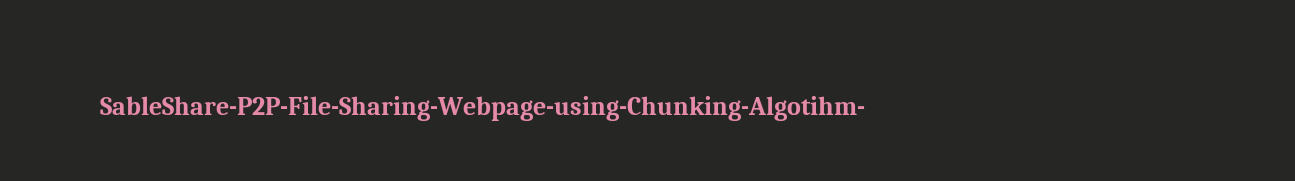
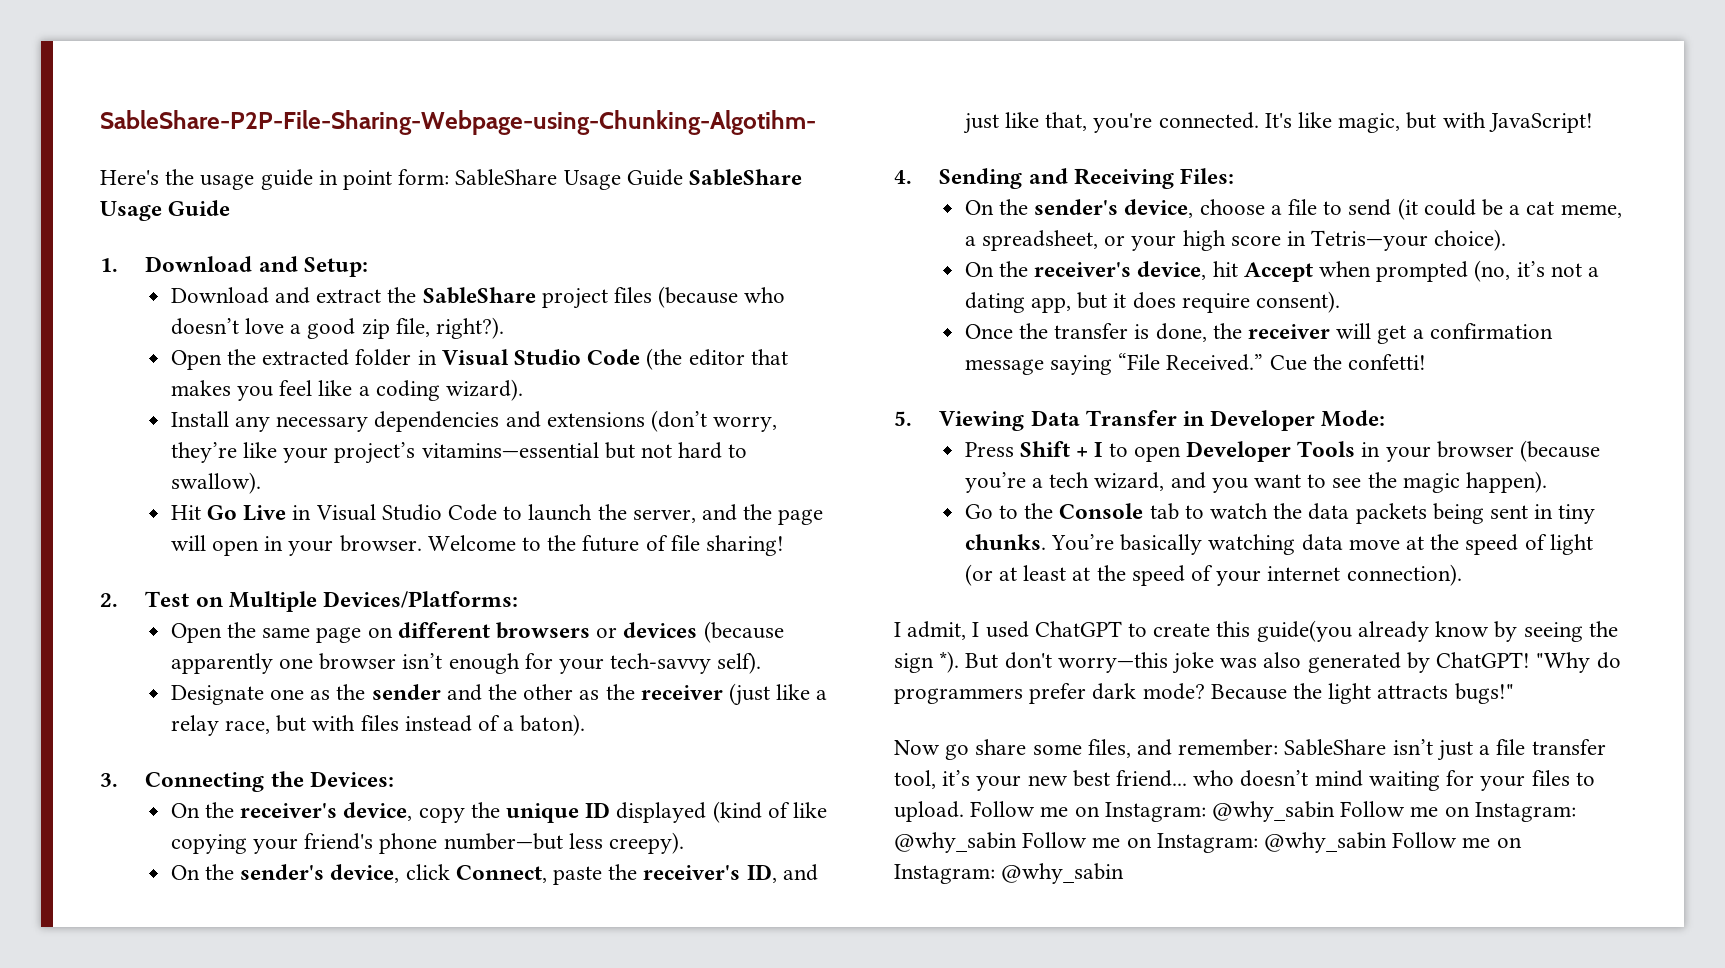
+ Here's the usage guide in point form: SableShare Usage Guide SableShare Usage Guide
+ 1. Download and Setup:
+ Download and extract the SableShare project files (because who doesn’t love a good zip file, right?).
+ Open the extracted folder in Visual Studio Code (the editor that makes you feel like a coding wizard).
+ Install any necessary dependencies and extensions (don’t worry, they’re like your project’s vitamins—essential but not hard to swallow).
+ Hit Go Live in Visual Studio Code to launch the server, and the page will open in your browser. Welcome to the future of file sharing!
+ 2. Test on Multiple Devices/Platforms:
+ Open the same page on different browsers or devices (because apparently one browser isn’t enough for your tech-savvy self).
+ Designate one as the sender and the other as the receiver (just like a relay race, but with files instead of a baton).
+ 3. Connecting the Devices:
+ On the receiver's device, copy the unique ID displayed (kind of like copying your friend's phone number—but less creepy).
+ On the sender's device, click Connect, paste the receiver's ID, and just like that, you're connected. It's like magic, but with JavaScript!
+ 4. Sending and Receiving Files:
+ On the sender's device, choose a file to send (it could be a cat meme, a spreadsheet, or your high score in Tetris—your choice).
+ On the receiver's device, hit Accept when prompted (no, it’s not a dating app, but it does require consent).
+ Once the transfer is done, the receiver will get a confirmation message saying “File Received.” Cue the confetti!
+ 5. Viewing Data Transfer in Developer Mode:
+ Press Shift + I to open Developer Tools in your browser (because you’re a tech wizard, and you want to see the magic happen).
+ Go to the Console tab to watch the data packets being sent in tiny chunks. You’re basically watching data move at the speed of light (or at least at the speed of your internet connection).
+ I admit, I used ChatGPT to create this guide(you already know by seeing the sign *). But don't worry—this joke was also generated by ChatGPT! "Why do programmers prefer dark mode? Because the light attracts bugs!"
+ Now go share some files, and remember: SableShare isn’t just a file transfer tool, it’s your new best friend... who doesn’t mind waiting for your files to upload. Follow me on Instagram: @why_sabin Follow me on Instagram: @why_sabin Follow me on Instagram: @why_sabin Follow me on Instagram: @why_sabin

